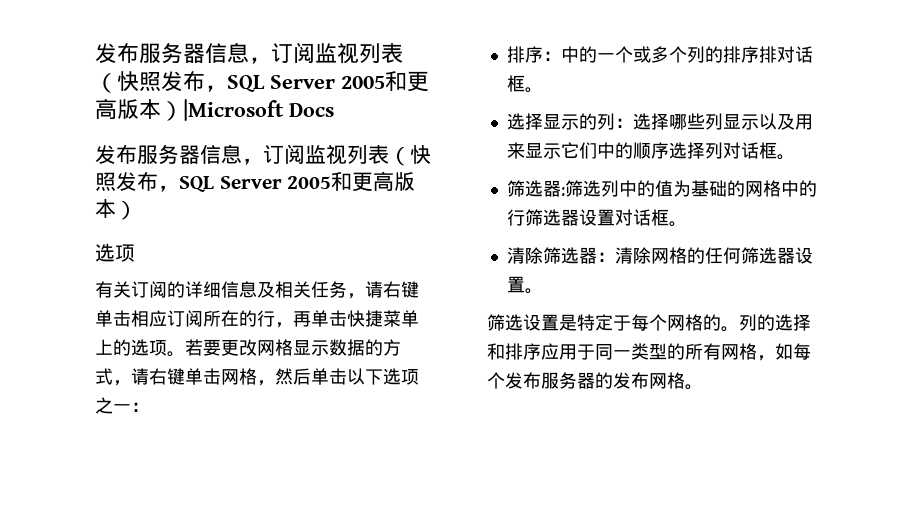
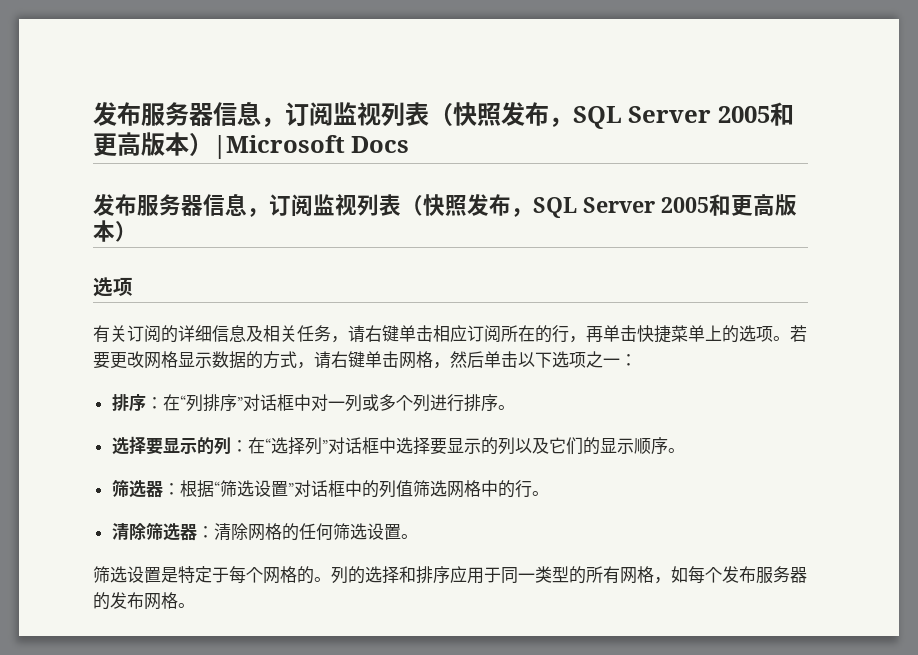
- 排序：中的一个或多个列的排序排对话框。
+ 排序：在“列排序”对话框中对一列或多个列进行排序。
- 选择显示的列：选择哪些列显示以及用来显示它们中的顺序选择列对话框。
- 筛选器:筛选列中的值为基础的网格中的行筛选器设置对话框。
+ 选择要显示的列：在“选择列”对话框中选择要显示的列以及它们的显示顺序。
+ 筛选器：根据“筛选设置”对话框中的列值筛选网格中的行。
- 清除筛选器：清除网格的任何筛选器设置。
+ 清除筛选器：清除网格的任何筛选设置。

